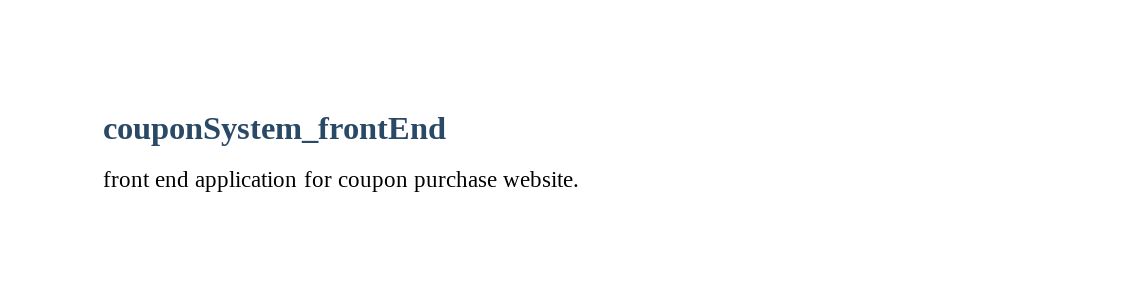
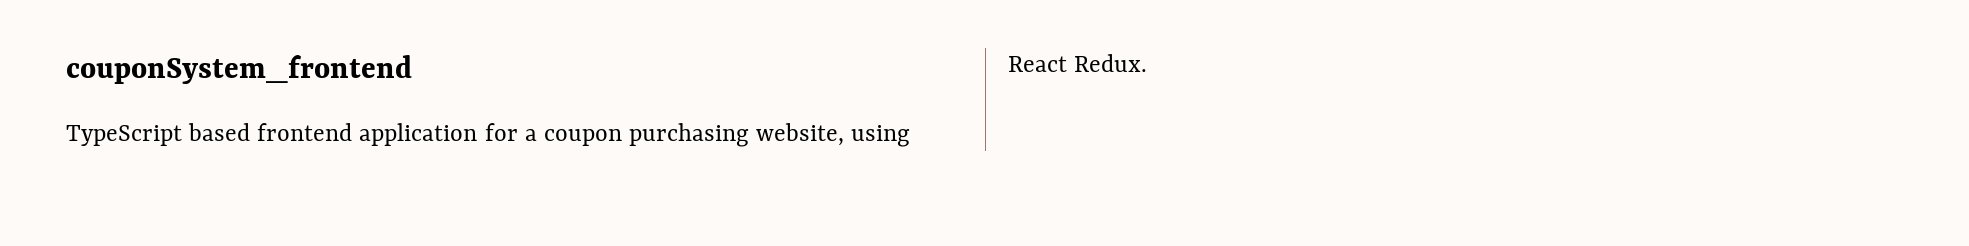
- couponSystem_frontEnd
- front end application for coupon purchase website.
+ couponSystem_frontend
+ TypeScript based frontend application for a coupon purchasing website, using React Redux.

